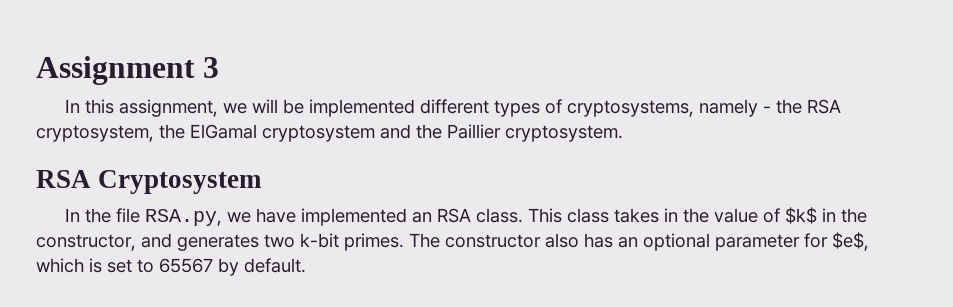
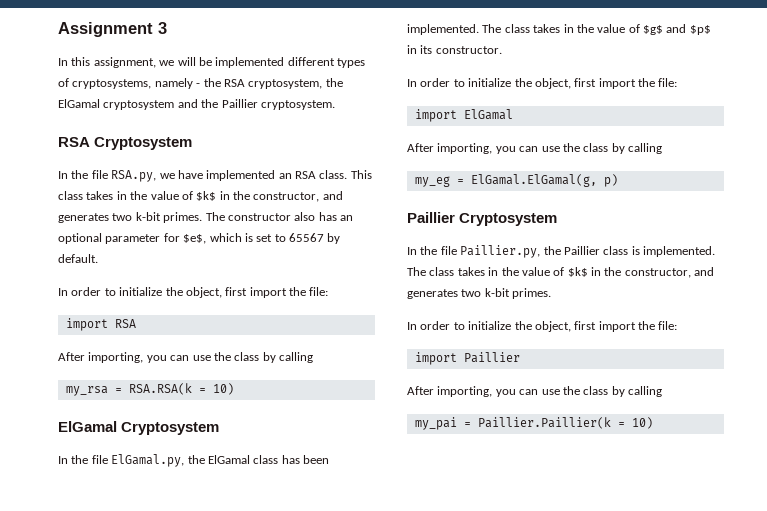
  The constructor also has an optional parameter for $e$, which is set to 65567 by default.
+ In order to initialize the object, first import the file:
+ import RSA
+ After importing, you can use the class by calling
+ my_rsa = RSA.RSA(k = 10)
+ ElGamal Cryptosystem
+ In the file ElGamal.py, the ElGamal class has been implemented. The class takes in the value of $g$ and $p$ in its constructor.
+ In order to initialize the object, first import the file:
+ import ElGamal
+ After importing, you can use the class by calling
+ my_eg = ElGamal.ElGamal(g, p)
+ Paillier Cryptosystem
+ In the file Paillier.py, the Paillier class is implemented. The class takes in the value of $k$ in the constructor, and generates two k-bit primes.
+ In order to initialize the object, first import the file:
+ import Paillier
+ After importing, you can use the class by calling
+ my_pai = Paillier.Paillier(k = 10)

